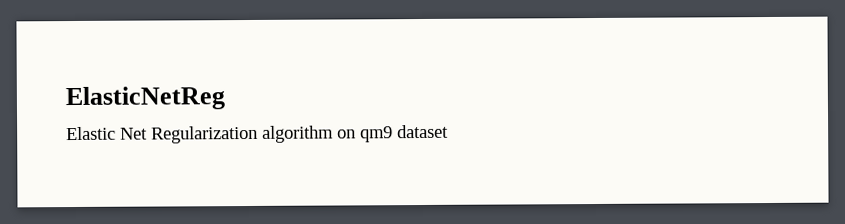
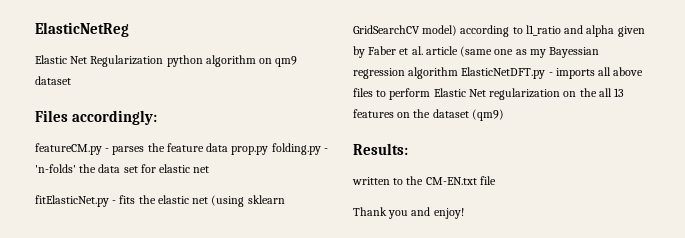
- Elastic Net Regularization algorithm on qm9 dataset
+ Elastic Net Regularization python algorithm on qm9 dataset
+ Files accordingly:
+ featureCM.py - parses the feature data prop.py folding.py - 'n-folds' the data set for elastic net
+ fitElasticNet.py - fits the elastic net (using sklearn GridSearchCV model) according to l1_ratio and alpha given by Faber et al. article (same one as my Bayessian regression algorithm ElasticNetDFT.py - imports all above files to perform Elastic Net regularization on the all 13 features on the dataset (qm9)
+ Results:
+ written to the CM-EN.txt file
+ Thank you and enjoy!

